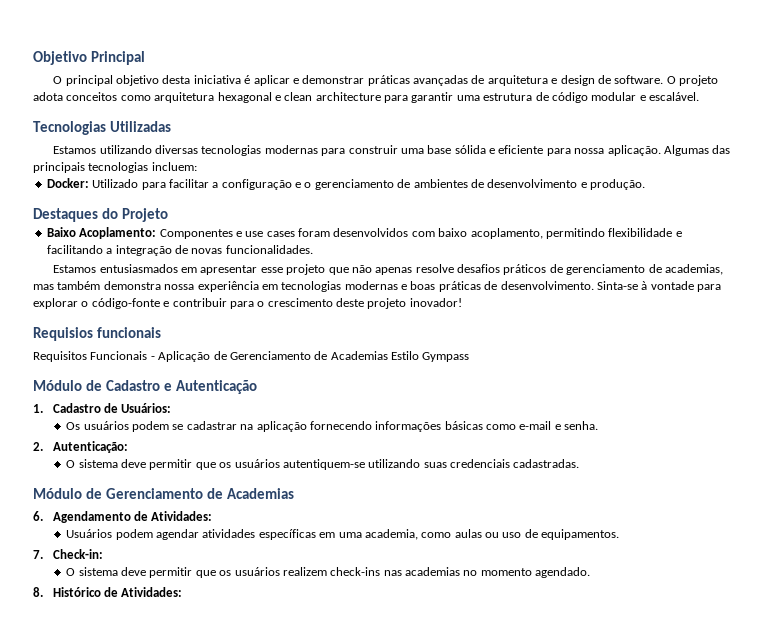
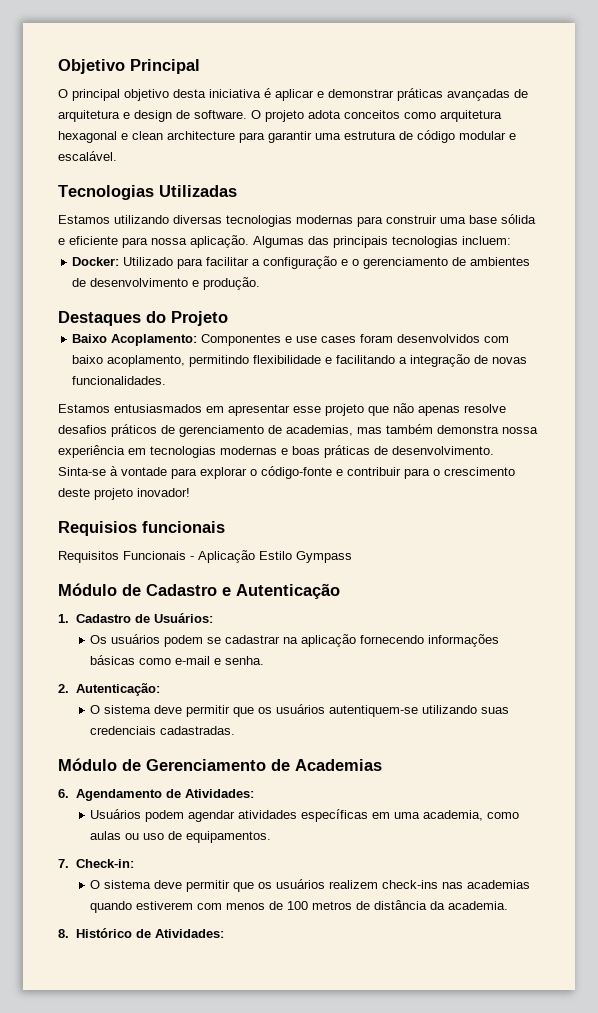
- Requisitos Funcionais - Aplicação de Gerenciamento de Academias Estilo Gympass
+ Requisitos Funcionais - Aplicação Estilo Gympass
- O sistema deve permitir que os usuários realizem check-ins nas academias no momento agendado.
+ O sistema deve permitir que os usuários realizem check-ins nas academias quando estiverem com menos de 100 metros de distância da academia.

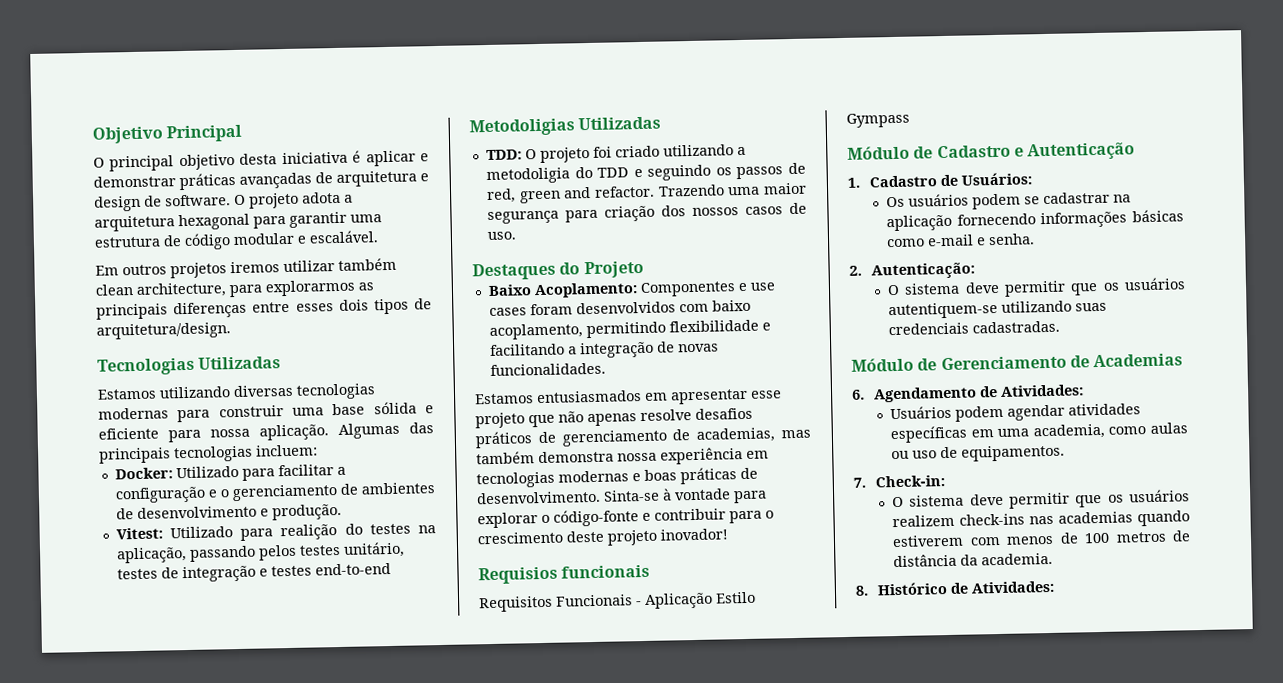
- O projeto adota conceitos como arquitetura hexagonal e clean architecture para garantir uma estrutura de código modular e escalável.
+ O projeto adota a arquitetura hexagonal para garantir uma estrutura de código modular e escalável.
+ Em outros projetos iremos utilizar também clean architecture, para explorarmos as principais diferenças entre esses dois tipos de arquitetura/design.
+ Vitest: Utilizado para realição do testes na aplicação, passando pelos testes unitário, testes de integração e testes end-to-end
+ Metodoligias Utilizadas
+ TDD: O projeto foi criado utilizando a metodoligia do TDD e seguindo os passos de red, green and refactor. Trazendo uma maior segurança para criação dos nossos casos de uso.

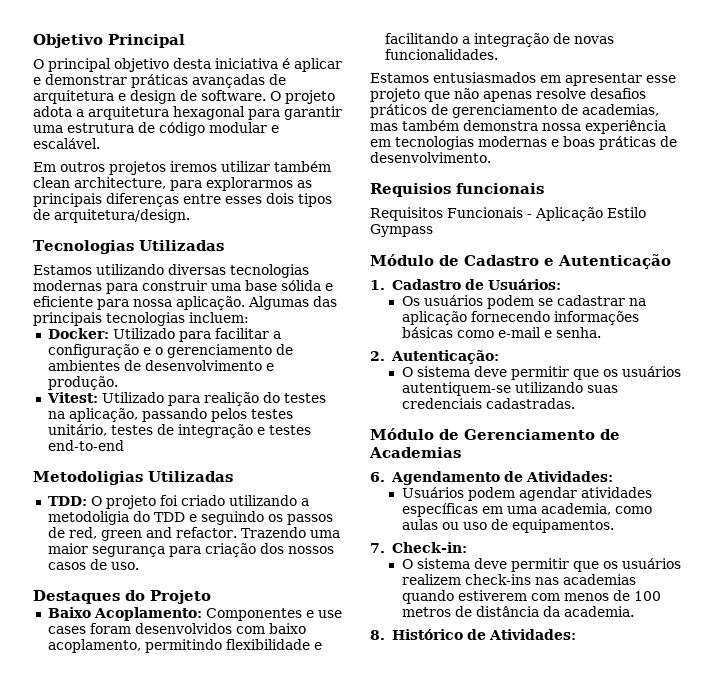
- Sinta-se à vontade para explorar o código-fonte e contribuir para o crescimento deste projeto inovador!

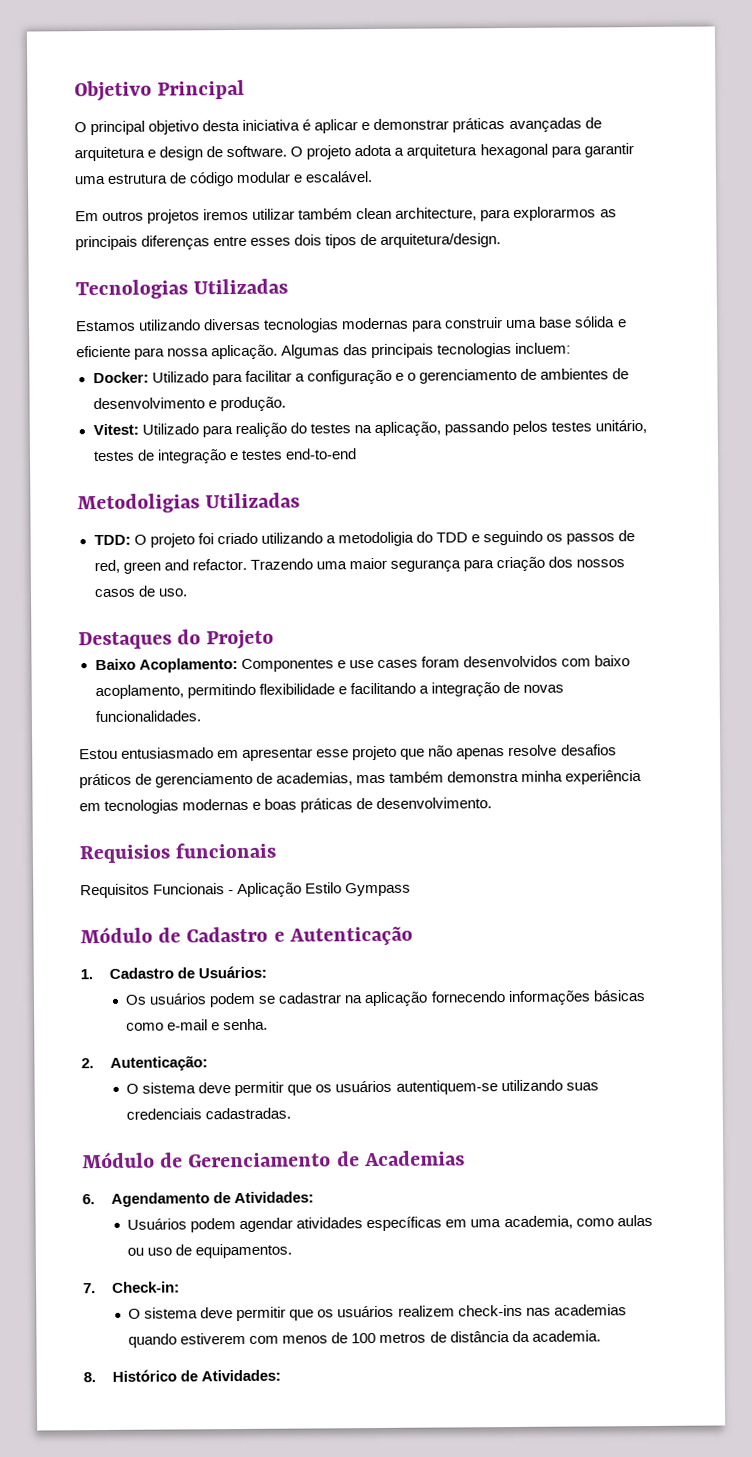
- Estamos entusiasmados em apresentar esse projeto que não apenas resolve desafios práticos de gerenciamento de academias, mas também demonstra nossa experiência em tecnologias modernas e boas práticas de desenvolvimento.
+ Estou entusiasmado em apresentar esse projeto que não apenas resolve desafios práticos de gerenciamento de academias, mas também demonstra minha experiência em tecnologias modernas e boas práticas de desenvolvimento.

